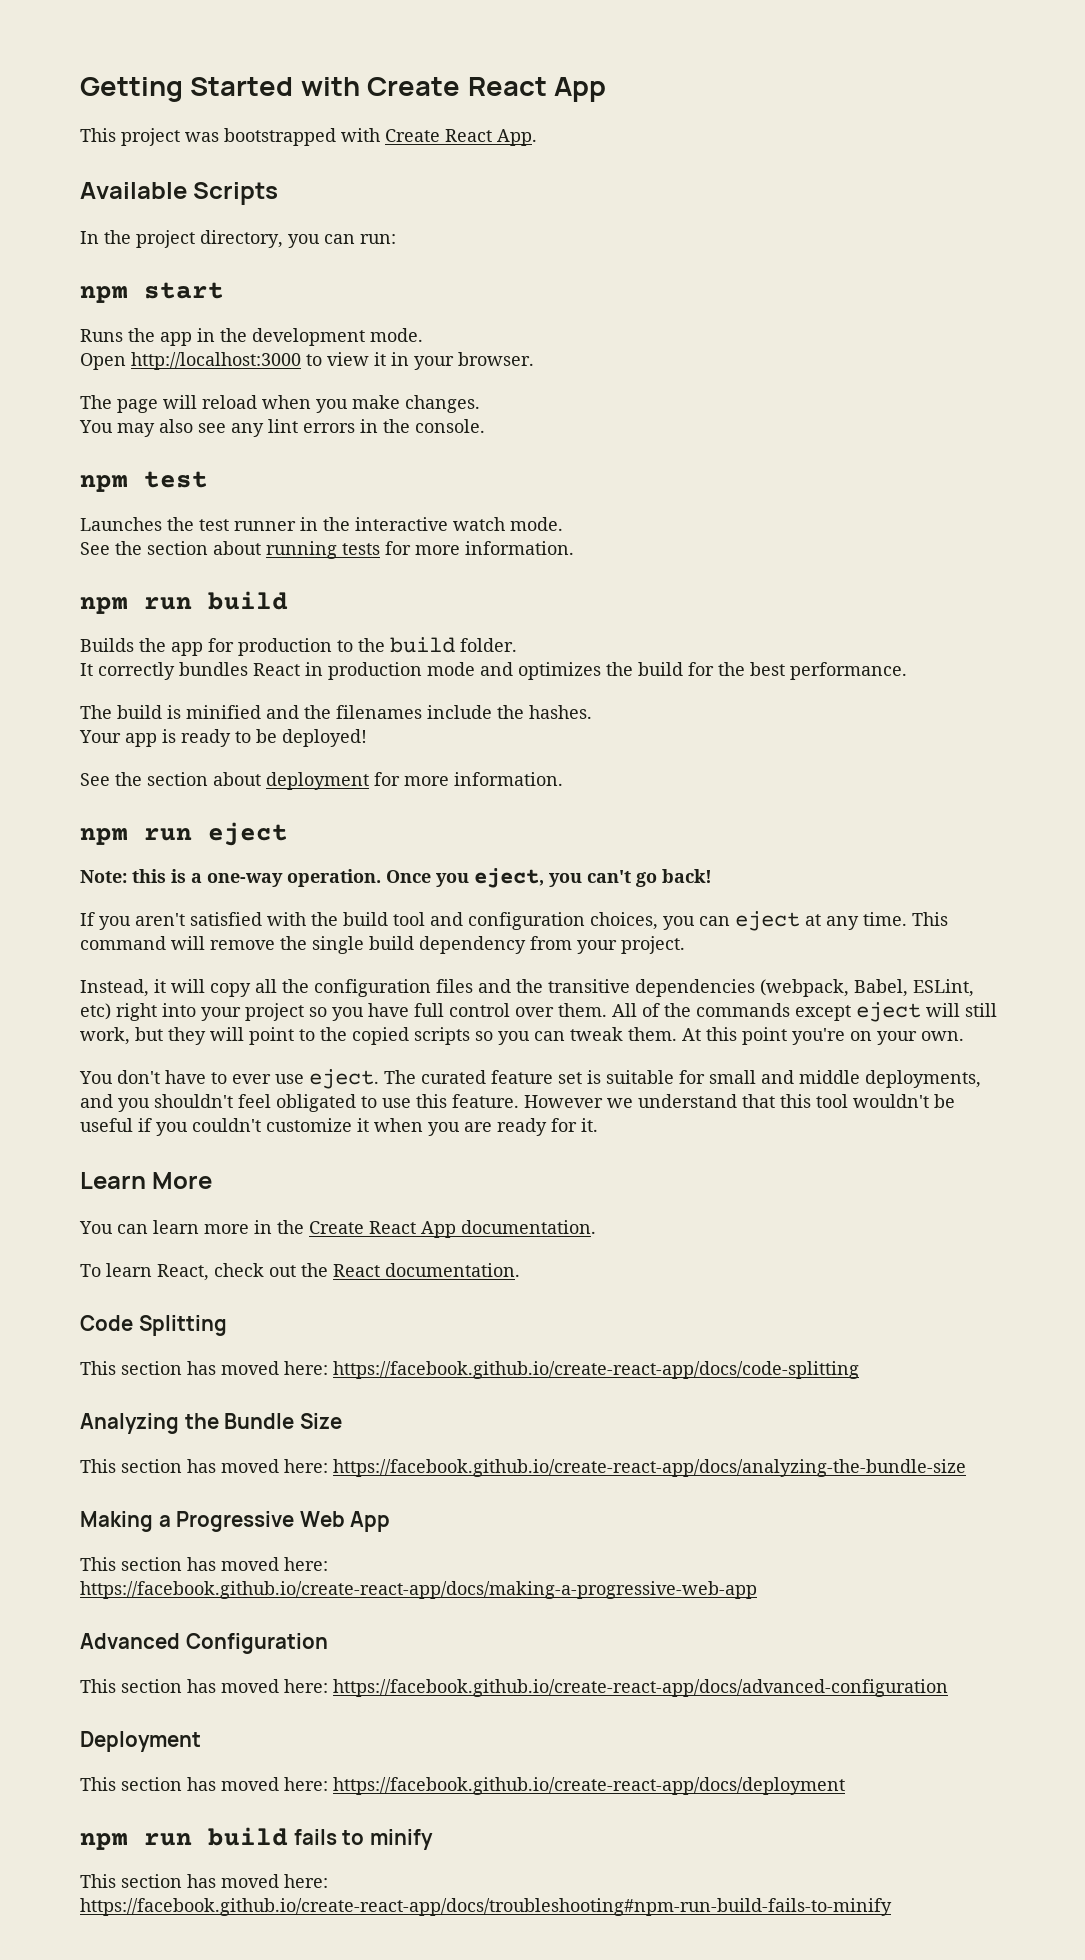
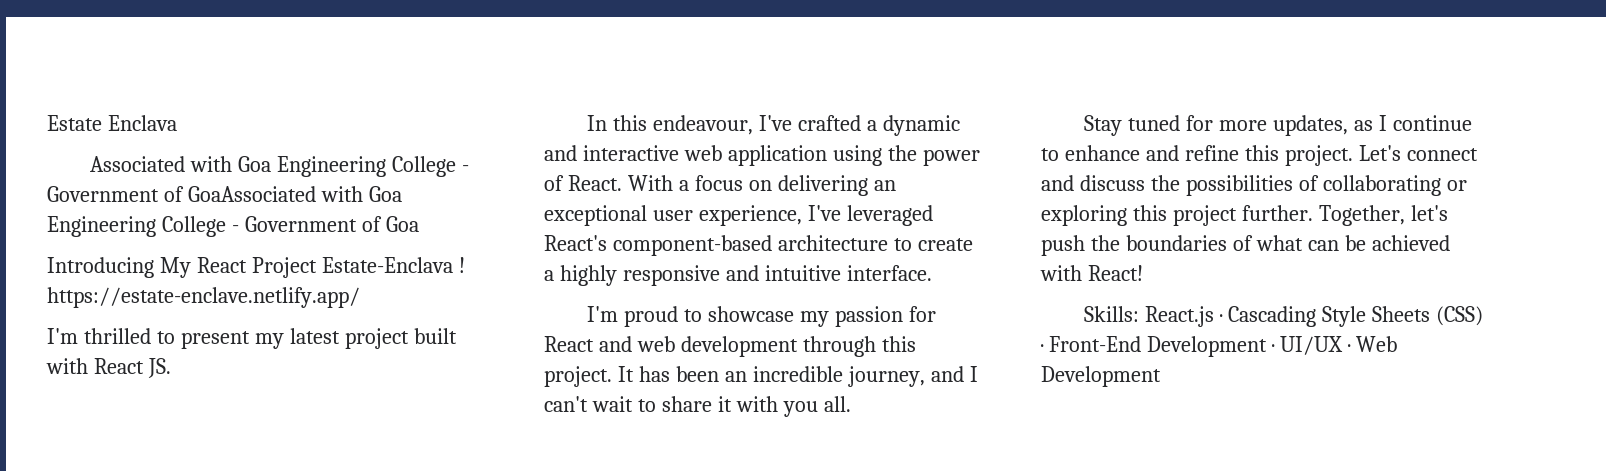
- Getting Started with Create React App
- This project was bootstrapped with Create React App.
- Available Scripts
- In the project directory, you can run:
- npm start
- Runs the app in the development mode.
- Open http://localhost:3000 to view it in your browser.
- The page will reload when you make changes.
- You may also see any lint errors in the console.
- npm test
- Launches the test runner in the interactive watch mode.
- See the section about running tests for more information.
- npm run build
- Builds the app for production to the build folder.
- It correctly bundles React in production mode and optimizes the build for the best performance.
- The build is minified and the filenames include the hashes.
- Your app is ready to be deployed!
- See the section about deployment for more information.
- npm run eject
- Note: this is a one-way operation. Once you eject, you can't go back!
- If you aren't satisfied with the build tool and configuration choices, you can eject at any time. This command will remove the single build dependency from your project.
- Instead, it will copy all the configuration files and the transitive dependencies (webpack, Babel, ESLint, etc) right into your project so you have full control over them. All of the commands except eject will still work, but they will point to the copied scripts so you can tweak them. At this point you're on your own.
- You don't have to ever use eject. The curated feature set is suitable for small and middle deployments, and you shouldn't feel obligated to use this feature. However we understand that this tool wouldn't be useful if you couldn't customize it when you are ready for it.
- Learn More
- You can learn more in the Create React App documentation.
- To learn React, check out the React documentation.
- Code Splitting
- This section has moved here: https://facebook.github.io/create-react-app/docs/code-splitting
- Analyzing the Bundle Size
- This section has moved here: https://facebook.github.io/create-react-app/docs/analyzing-the-bundle-size
- Making a Progressive Web App
- This section has moved here: https://facebook.github.io/create-react-app/docs/making-a-progressive-web-app
- Advanced Configuration
- This section has moved here: https://facebook.github.io/create-react-app/docs/advanced-configuration
- Deployment
- This section has moved here: https://facebook.github.io/create-react-app/docs/deployment
- npm run build fails to minify
- This section has moved here: https://facebook.github.io/create-react-app/docs/troubleshooting#npm-run-build-fails-to-minify
+ Estate Enclava
+ Associated with Goa Engineering College - Government of GoaAssociated with Goa Engineering College - Government of Goa
+ Introducing My React Project Estate-Enclava ! https://estate-enclave.netlify.app/
+ I'm thrilled to present my latest project built with React JS.
+ In this endeavour, I've crafted a dynamic and interactive web application using the power of React. With a focus on delivering an exceptional user experience, I've leveraged React's component-based architecture to create a highly responsive and intuitive interface.
+ I'm proud to showcase my passion for React and web development through this project. It has been an incredible journey, and I can't wait to share it with you all.
+ Stay tuned for more updates, as I continue to enhance and refine this project. Let's connect and discuss the possibilities of collaborating or exploring this project further. Together, let's push the boundaries of what can be achieved with React!
+ Skills: React.js · Cascading Style Sheets (CSS) · Front-End Development · UI/UX · Web Development

